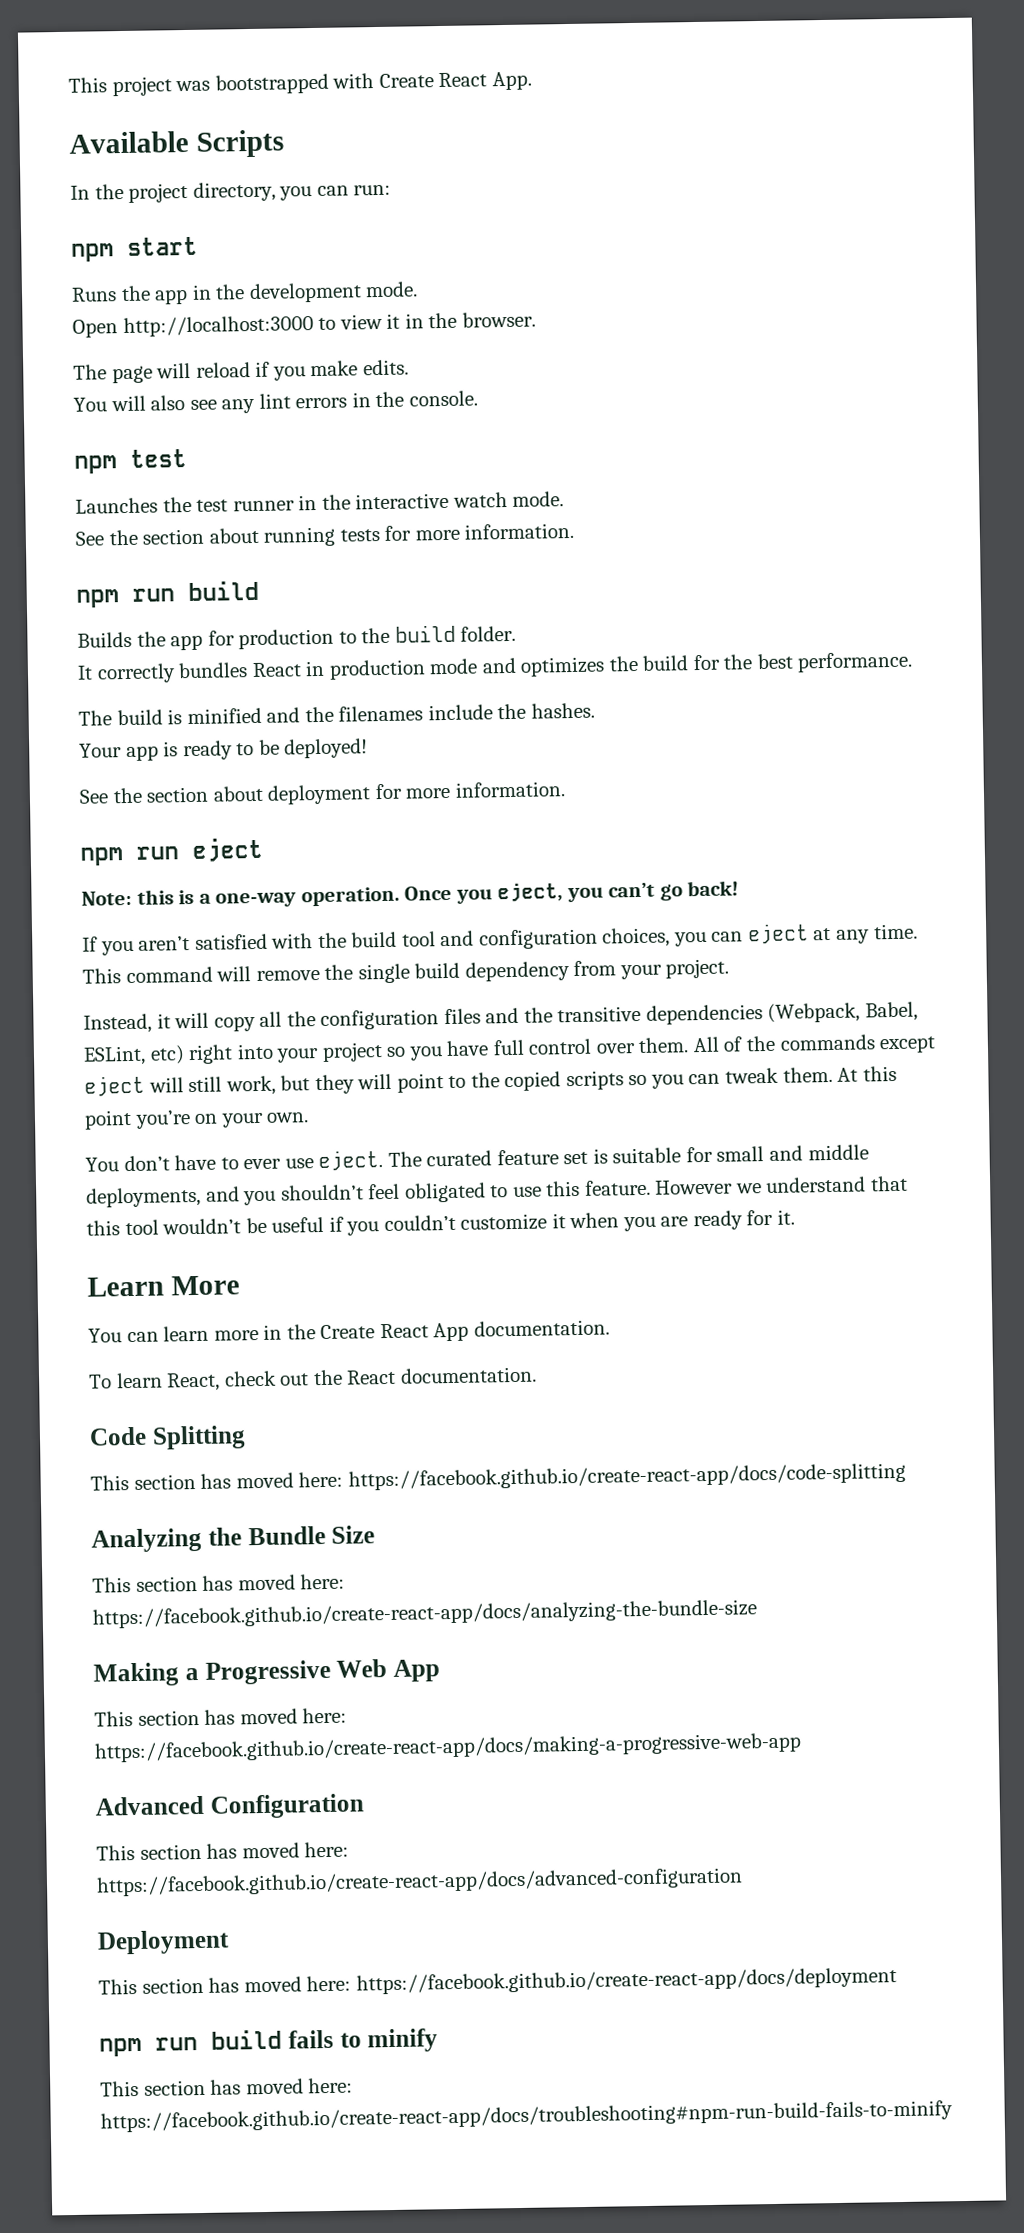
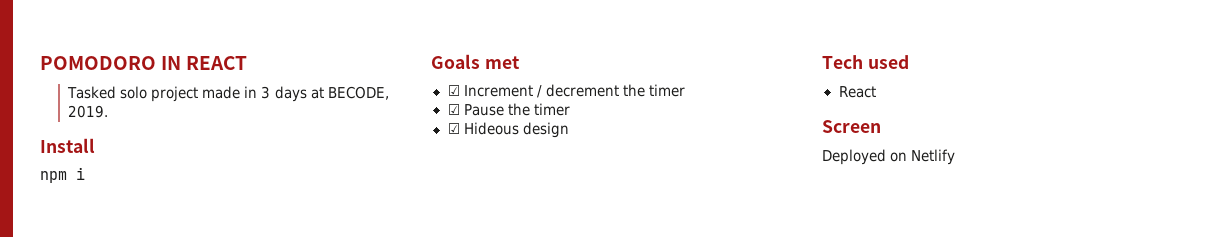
- This project was bootstrapped with Create React App.
- Available Scripts
- In the project directory, you can run:
- npm start
- Runs the app in the development mode.
- Open http://localhost:3000 to view it in the browser.
- The page will reload if you make edits.
- You will also see any lint errors in the console.
- npm test
- Launches the test runner in the interactive watch mode.
- See the section about running tests for more information.
- npm run build
- Builds the app for production to the build folder.
- It correctly bundles React in production mode and optimizes the build for the best performance.
- The build is minified and the filenames include the hashes.
- Your app is ready to be deployed!
- See the section about deployment for more information.
- npm run eject
- Note: this is a one-way operation. Once you eject, you can’t go back!
- If you aren’t satisfied with the build tool and configuration choices, you can eject at any time. This command will remove the single build dependency from your project.
- Instead, it will copy all the configuration files and the transitive dependencies (Webpack, Babel, ESLint, etc) right into your project so you have full control over them. All of the commands except eject will still work, but they will point to the copied scripts so you can tweak them. At this point you’re on your own.
- You don’t have to ever use eject. The curated feature set is suitable for small and middle deployments, and you shouldn’t feel obligated to use this feature. However we understand that this tool wouldn’t be useful if you couldn’t customize it when you are ready for it.
- Learn More
- You can learn more in the Create React App documentation.
- To learn React, check out the React documentation.
- Code Splitting
- This section has moved here: https://facebook.github.io/create-react-app/docs/code-splitting
- Analyzing the Bundle Size
- This section has moved here: https://facebook.github.io/create-react-app/docs/analyzing-the-bundle-size
- Making a Progressive Web App
- This section has moved here: https://facebook.github.io/create-react-app/docs/making-a-progressive-web-app
- Advanced Configuration
- This section has moved here: https://facebook.github.io/create-react-app/docs/advanced-configuration
- Deployment
- This section has moved here: https://facebook.github.io/create-react-app/docs/deployment
- npm run build fails to minify
- This section has moved here: https://facebook.github.io/create-react-app/docs/troubleshooting#npm-run-build-fails-to-minify
+ POMODORO IN REACT
+ Tasked solo project made in 3 days at BECODE, 2019.
+ Install
+ npm i
+ Goals met
+ ☑ Increment / decrement the timer
+ ☑ Pause the timer
+ ☑ Hideous design
+ Tech used
+ React
+ Screen
+ Deployed on Netlify

